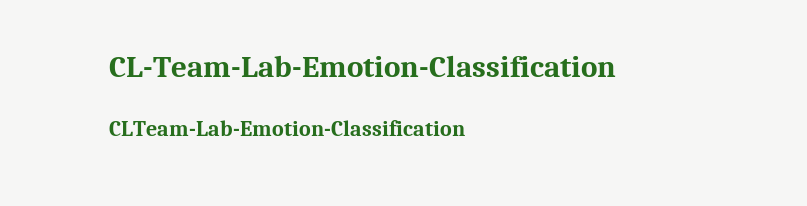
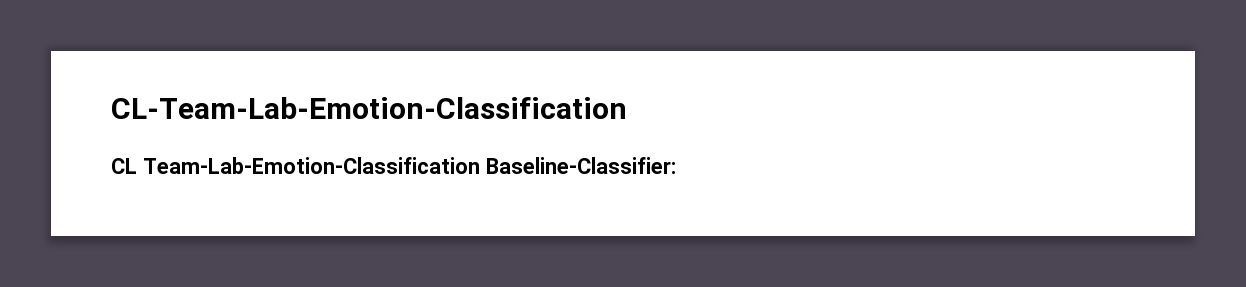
- CLTeam-Lab-Emotion-Classification
+ CL Team-Lab-Emotion-Classification Baseline-Classifier:

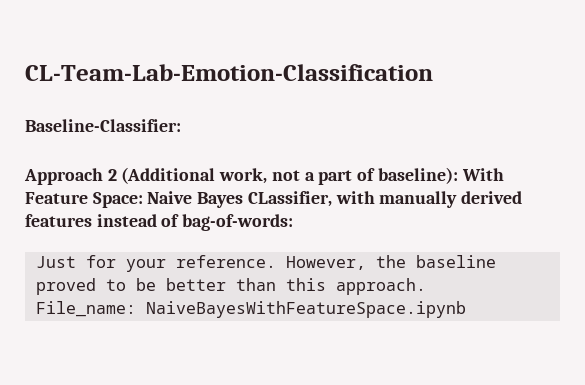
- CL Team-Lab-Emotion-Classification Baseline-Classifier:
+ Baseline-Classifier:
+ Approach 2 (Additional work, not a part of baseline): With Feature Space: Naive Bayes CLassifier, with manually derived features instead of bag-of-words:
+ Just for your reference. However, the baseline proved to be better than this approach.
+ File_name: NaiveBayesWithFeatureSpace.ipynb

